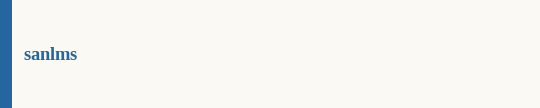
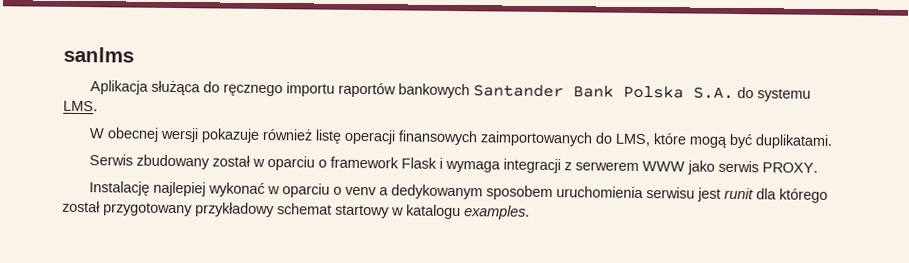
+ Aplikacja służąca do ręcznego importu raportów bankowych Santander Bank Polska S.A. do systemu LMS.
+ W obecnej wersji pokazuje również listę operacji finansowych zaimportowanych do LMS, które mogą być duplikatami.
+ Serwis zbudowany został w oparciu o framework Flask i wymaga integracji z serwerem WWW jako serwis PROXY.
+ Instalację najlepiej wykonać w oparciu o venv a dedykowanym sposobem uruchomienia serwisu jest runit dla którego został przygotowany przykładowy schemat startowy w katalogu examples.

